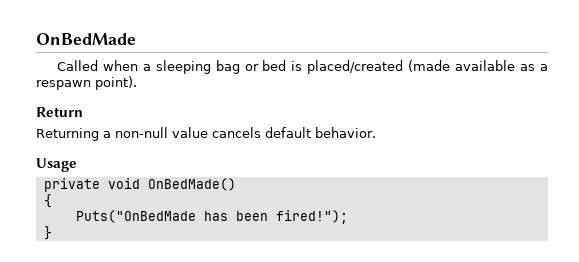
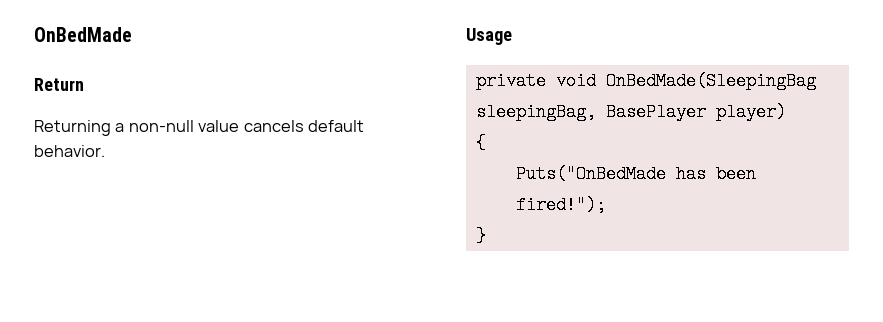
- Called when a sleeping bag or bed is placed/created (made available as a respawn point).
- private void OnBedMade()
+ private void OnBedMade(SleepingBag sleepingBag, BasePlayer player)

